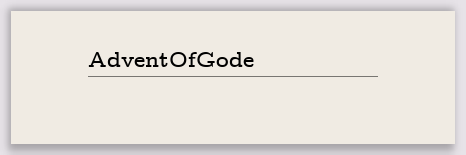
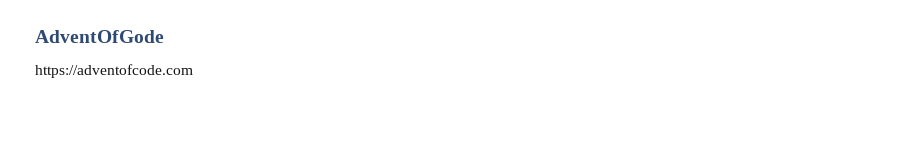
+ https://adventofcode.com

